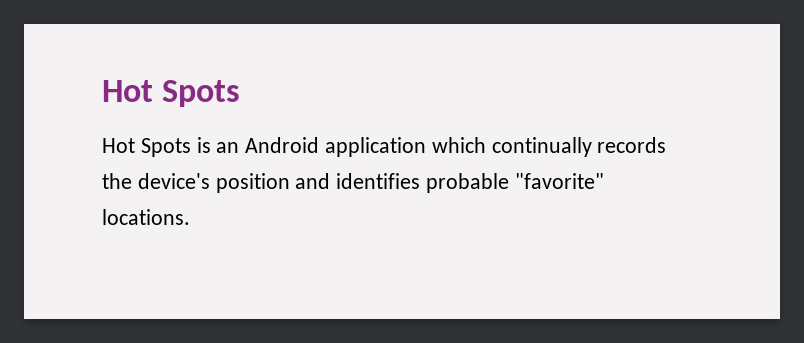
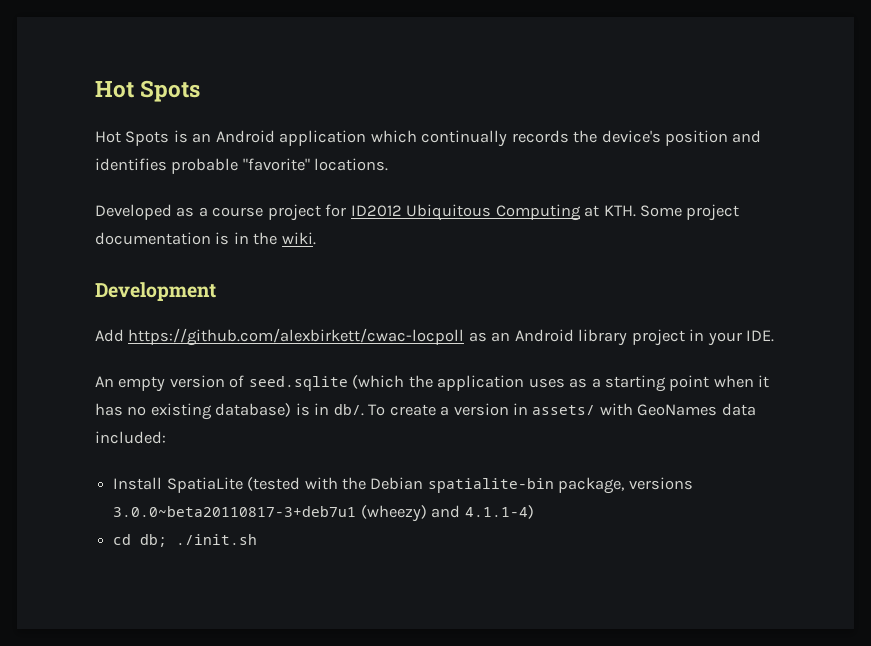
+ Developed as a course project for ID2012 Ubiquitous Computing at KTH. Some project documentation is in the wiki.
+ Development
+ Add https://github.com/alexbirkett/cwac-locpoll as an Android library project in your IDE.
+ An empty version of seed.sqlite (which the application uses as a starting point when it has no existing database) is in db/. To create a version in assets/ with GeoNames data included:
+ Install SpatiaLite (tested with the Debian spatialite-bin package, versions 3.0.0~beta20110817-3+deb7u1 (wheezy) and 4.1.1-4)
+ cd db; ./init.sh

